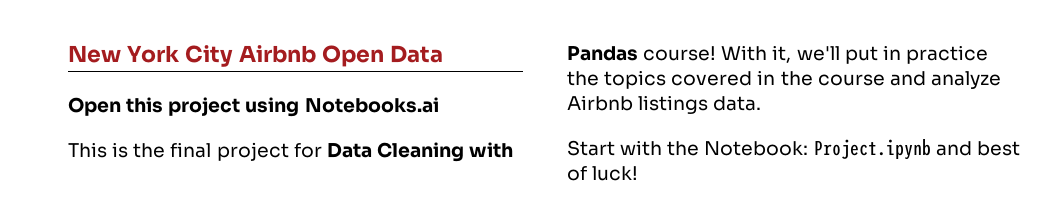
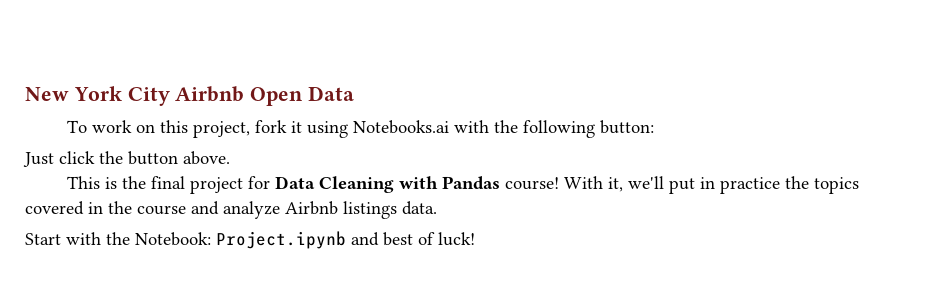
- Open this project using Notebooks.ai
+ To work on this project, fork it using Notebooks.ai with the following button:
+ Just click the button above.

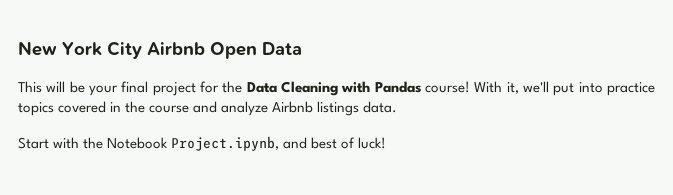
- To work on this project, fork it using Notebooks.ai with the following button:
- Just click the button above.
- This is the final project for Data Cleaning with Pandas course!
+ This will be your final project for the Data Cleaning with Pandas course!
- With it, we'll put in practice the topics covered in the course and analyze Airbnb listings data.
+ With it, we'll put into practice topics covered in the course and analyze Airbnb listings data.
- Start with the Notebook: Project.ipynb and best of luck!
+ Start with the Notebook Project.ipynb, and best of luck!

